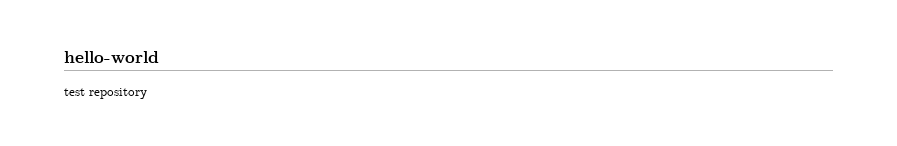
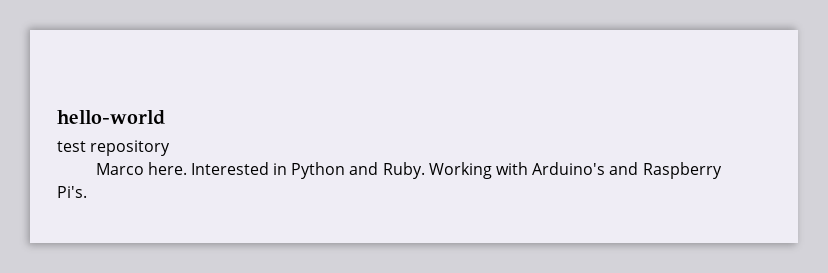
+ Marco here. Interested in Python and Ruby. Working with Arduino's and Raspberry Pi's.

